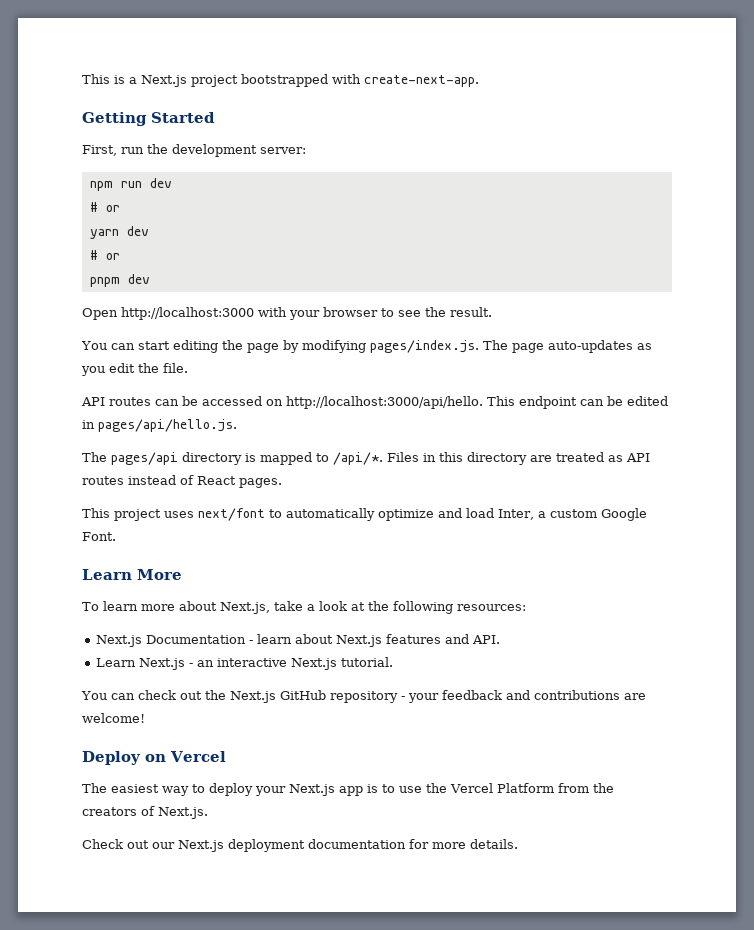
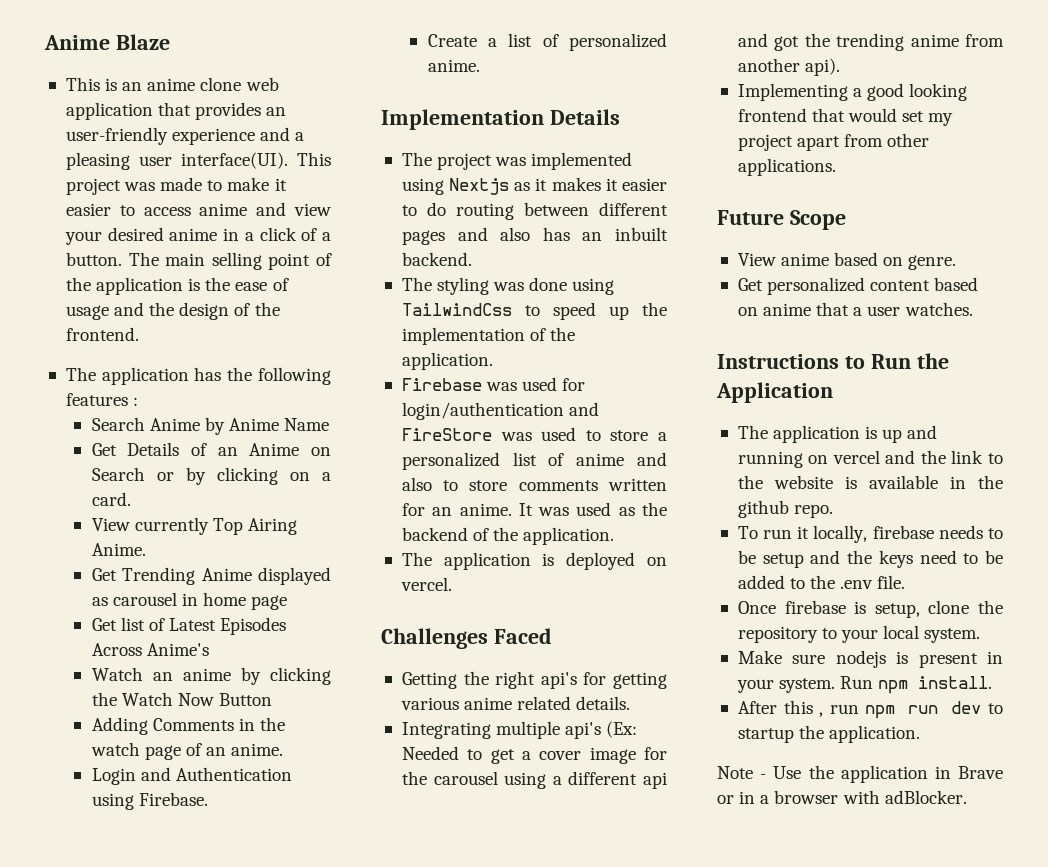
- This is a Next.js project bootstrapped with create-next-app.
- Getting Started
- First, run the development server:
- npm run dev
- # or
- yarn dev
- # or
- pnpm dev
- Open http://localhost:3000 with your browser to see the result.
- You can start editing the page by modifying pages/index.js. The page auto-updates as you edit the file.
- API routes can be accessed on http://localhost:3000/api/hello. This endpoint can be edited in pages/api/hello.js.
- The pages/api directory is mapped to /api/*. Files in this directory are treated as API routes instead of React pages.
- This project uses next/font to automatically optimize and load Inter, a custom Google Font.
- Learn More
- To learn more about Next.js, take a look at the following resources:
- Next.js Documentation - learn about Next.js features and API.
- Learn Next.js - an interactive Next.js tutorial.
- You can check out the Next.js GitHub repository - your feedback and contributions are welcome!
- Deploy on Vercel
- The easiest way to deploy your Next.js app is to use the Vercel Platform from the creators of Next.js.
- Check out our Next.js deployment documentation for more details.
+ Anime Blaze
+ This is an anime clone web application that provides an user-friendly experience and a pleasing user interface(UI). This project was made to make it easier to access anime and view your desired anime in a click of a button. The main selling point of the application is the ease of usage and the design of the frontend.
+ The application has the following features :
+ Search Anime by Anime Name
+ Get Details of an Anime on Search or by clicking on a card.
+ View currently Top Airing Anime.
+ Get Trending Anime displayed as carousel in home page
+ Get list of Latest Episodes Across Anime's
+ Watch an anime by clicking the Watch Now Button
+ Adding Comments in the watch page of an anime.
+ Login and Authentication using Firebase.
+ Create a list of personalized anime.
+ Implementation Details
+ The project was implemented using Nextjs as it makes it easier to do routing between different pages and also has an inbuilt backend.
+ The styling was done using TailwindCss to speed up the implementation of the application.
+ Firebase was used for login/authentication and FireStore was used to store a personalized list of anime and also to store comments written for an anime. It was used as the backend of the application.
+ The application is deployed on vercel.
+ Challenges Faced
+ Getting the right api's for getting various anime related details.
+ Integrating multiple api's (Ex: Needed to get a cover image for the carousel using a different api and got the trending anime from another api).
+ Implementing a good looking frontend that would set my project apart from other applications.
+ Future Scope
+ View anime based on genre.
+ Get personalized content based on anime that a user watches.
+ Instructions to Run the Application
+ The application is up and running on vercel and the link to the website is available in the github repo.
+ To run it locally, firebase needs to be setup and the keys need to be added to the .env file.
+ Once firebase is setup, clone the repository to your local system.
+ Make sure nodejs is present in your system. Run npm install.
+ After this , run npm run dev to startup the application.
+ Note - Use the application in Brave or in a browser with adBlocker.

